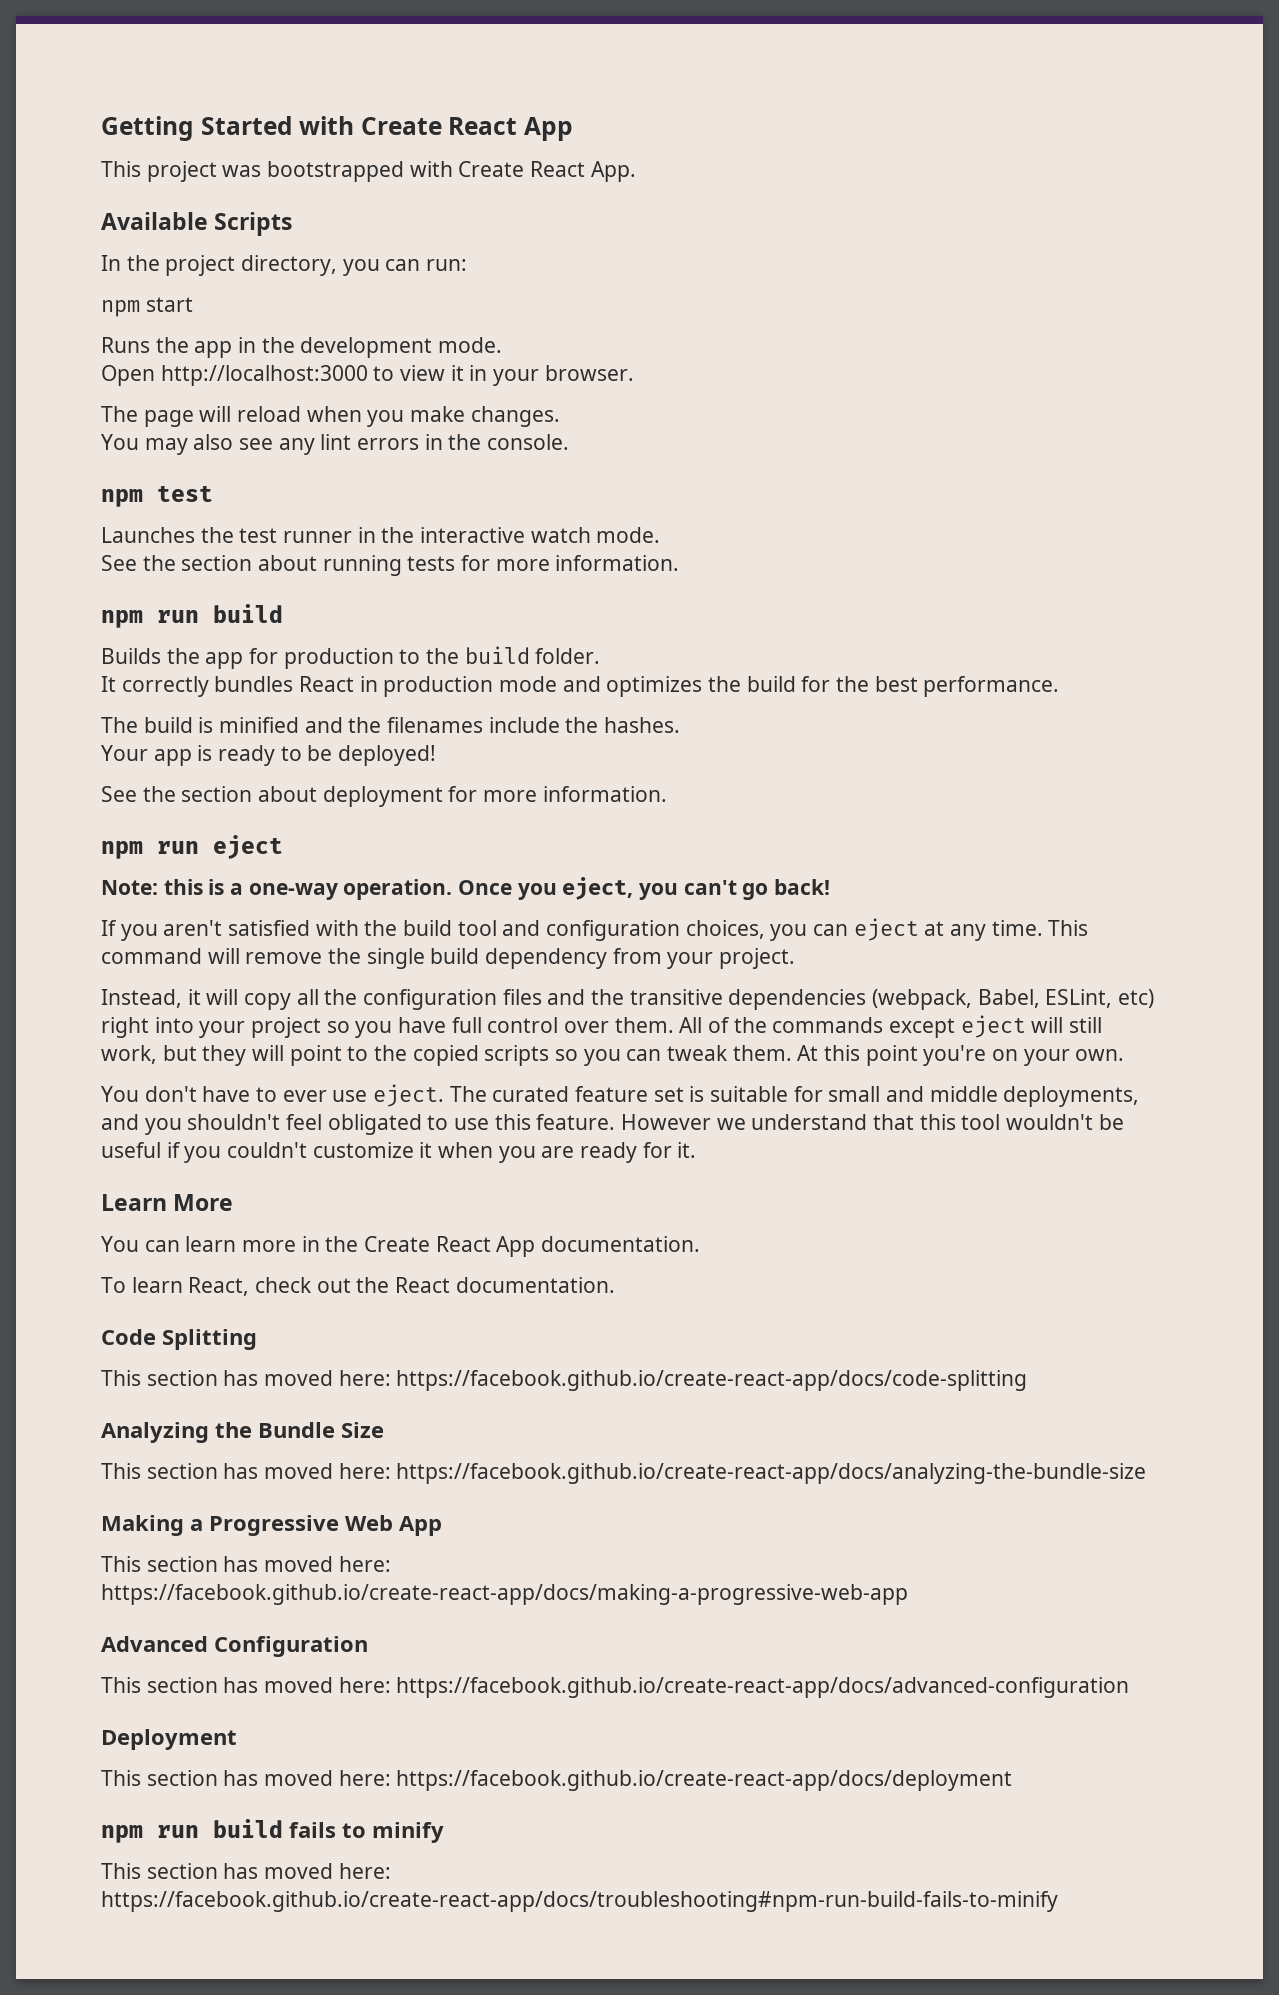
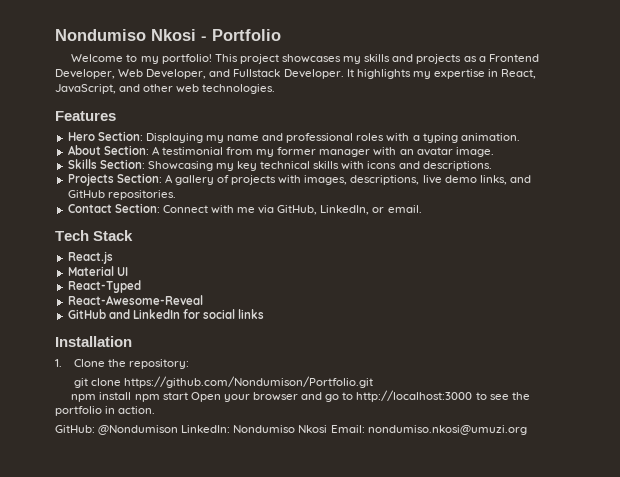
- Getting Started with Create React App
- This project was bootstrapped with Create React App.
- Available Scripts
- In the project directory, you can run:
- npm start
- Runs the app in the development mode.
- Open http://localhost:3000 to view it in your browser.
- The page will reload when you make changes.
- You may also see any lint errors in the console.
- npm test
- Launches the test runner in the interactive watch mode.
- See the section about running tests for more information.
- npm run build
- Builds the app for production to the build folder.
- It correctly bundles React in production mode and optimizes the build for the best performance.
- The build is minified and the filenames include the hashes.
- Your app is ready to be deployed!
- See the section about deployment for more information.
- npm run eject
- Note: this is a one-way operation. Once you eject, you can't go back!
- If you aren't satisfied with the build tool and configuration choices, you can eject at any time. This command will remove the single build dependency from your project.
- Instead, it will copy all the configuration files and the transitive dependencies (webpack, Babel, ESLint, etc) right into your project so you have full control over them. All of the commands except eject will still work, but they will point to the copied scripts so you can tweak them. At this point you're on your own.
- You don't have to ever use eject. The curated feature set is suitable for small and middle deployments, and you shouldn't feel obligated to use this feature. However we understand that this tool wouldn't be useful if you couldn't customize it when you are ready for it.
- Learn More
- You can learn more in the Create React App documentation.
- To learn React, check out the React documentation.
- Code Splitting
- This section has moved here: https://facebook.github.io/create-react-app/docs/code-splitting
- Analyzing the Bundle Size
- This section has moved here: https://facebook.github.io/create-react-app/docs/analyzing-the-bundle-size
- Making a Progressive Web App
- This section has moved here: https://facebook.github.io/create-react-app/docs/making-a-progressive-web-app
- Advanced Configuration
- This section has moved here: https://facebook.github.io/create-react-app/docs/advanced-configuration
- Deployment
- This section has moved here: https://facebook.github.io/create-react-app/docs/deployment
- npm run build fails to minify
- This section has moved here: https://facebook.github.io/create-react-app/docs/troubleshooting#npm-run-build-fails-to-minify
+ Nondumiso Nkosi - Portfolio
+ Welcome to my portfolio! This project showcases my skills and projects as a Frontend Developer, Web Developer, and Fullstack Developer. It highlights my expertise in React, JavaScript, and other web technologies.
+ Features
+ Hero Section: Displaying my name and professional roles with a typing animation.
+ About Section: A testimonial from my former manager with an avatar image.
+ Skills Section: Showcasing my key technical skills with icons and descriptions.
+ Projects Section: A gallery of projects with images, descriptions, live demo links, and GitHub repositories.
+ Contact Section: Connect with me via GitHub, LinkedIn, or email.
+ Tech Stack
+ React.js
+ Material UI
+ React-Typed
+ React-Awesome-Reveal
+ GitHub and LinkedIn for social links
+ Installation
+ 1. Clone the repository:
+ git clone https://github.com/Nondumison/Portfolio.git
+ npm install npm start Open your browser and go to http://localhost:3000 to see the portfolio in action.
+ GitHub: @Nondumison LinkedIn: Nondumiso Nkosi Email: nondumiso.nkosi@umuzi.org

